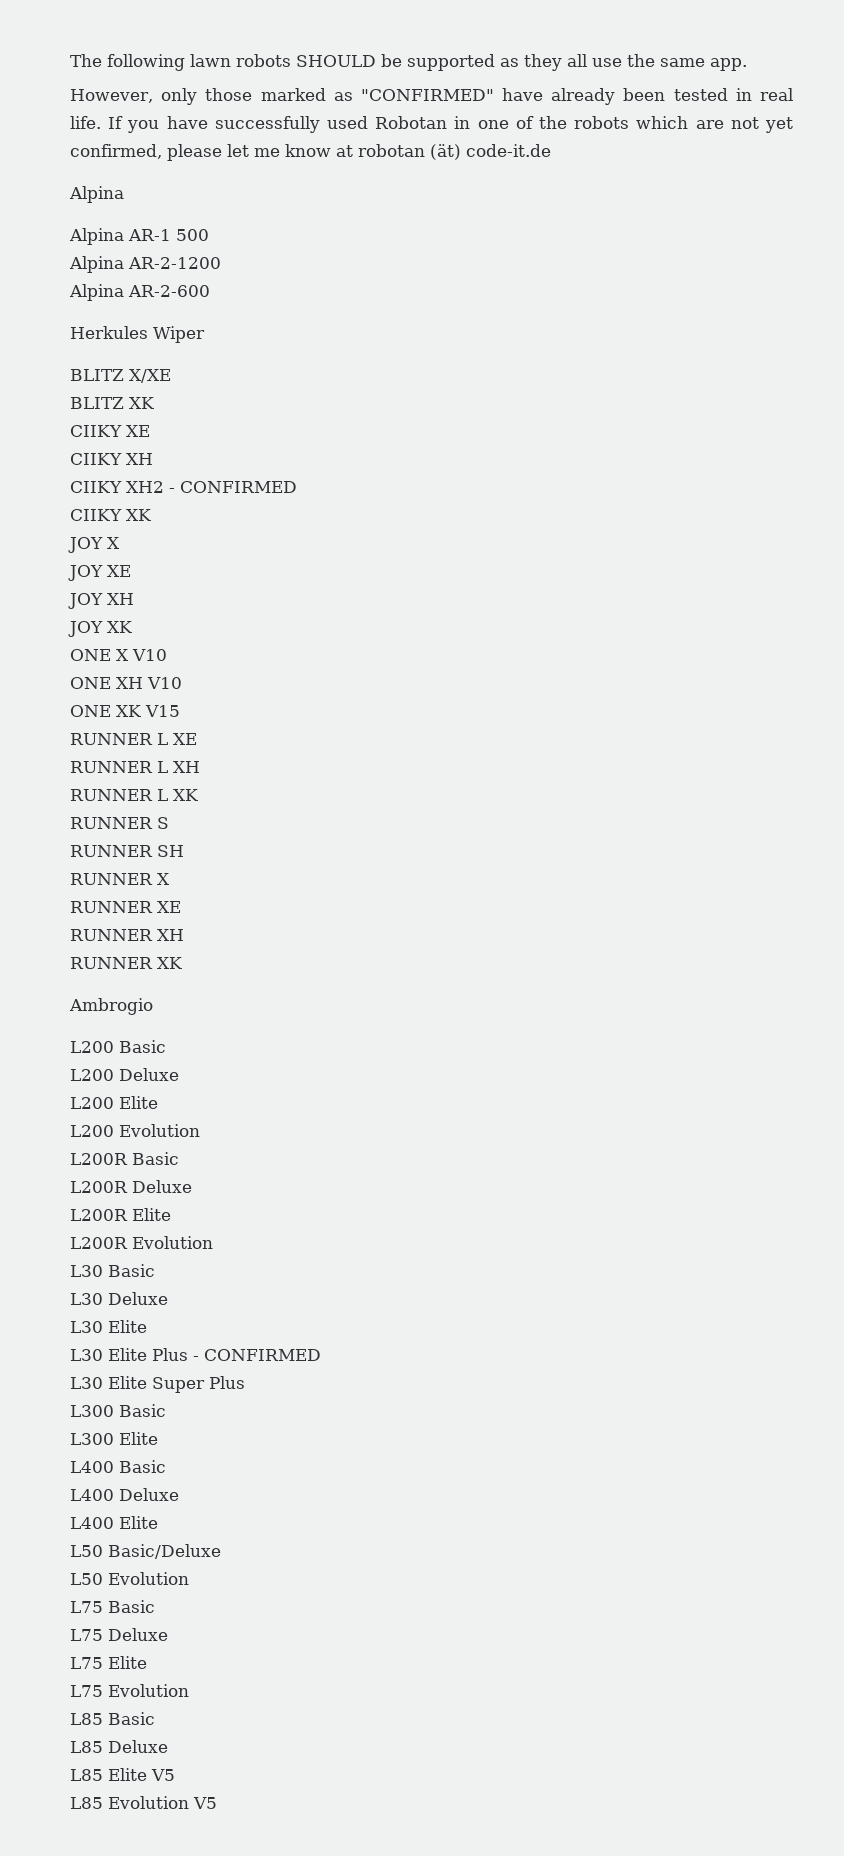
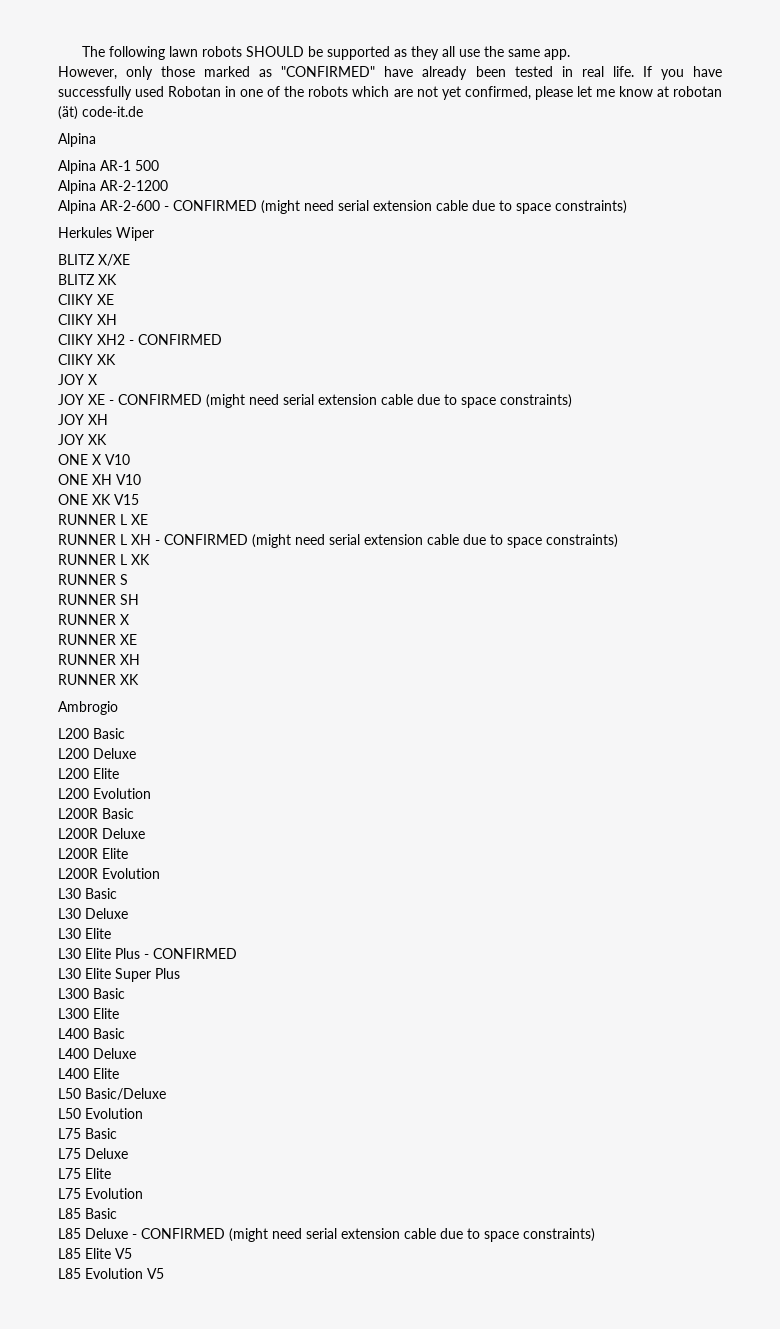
- Alpina AR-2-600
+ Alpina AR-2-600 - CONFIRMED (might need serial extension cable due to space constraints)
- JOY XE
+ JOY XE - CONFIRMED (might need serial extension cable due to space constraints)
- RUNNER L XH
+ RUNNER L XH - CONFIRMED (might need serial extension cable due to space constraints)
- L85 Deluxe
+ L85 Deluxe - CONFIRMED (might need serial extension cable due to space constraints)

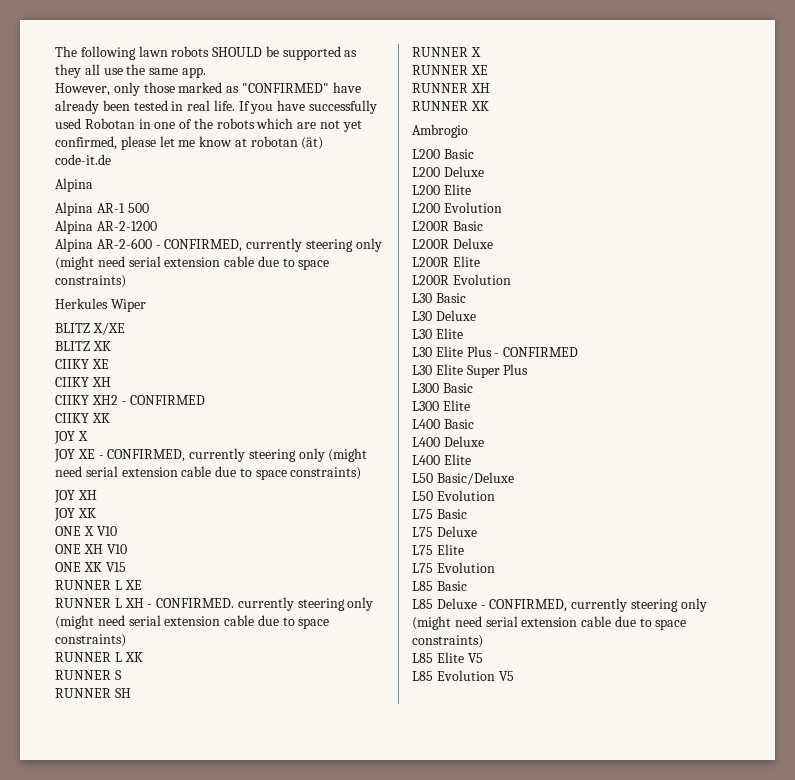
- Alpina AR-2-600 - CONFIRMED (might need serial extension cable due to space constraints)
+ Alpina AR-2-600 - CONFIRMED, currently steering only (might need serial extension cable due to space constraints)
- JOY XE - CONFIRMED (might need serial extension cable due to space constraints)
+ JOY XE - CONFIRMED, currently steering only (might need serial extension cable due to space constraints)
- RUNNER L XH - CONFIRMED (might need serial extension cable due to space constraints)
+ RUNNER L XH - CONFIRMED. currently steering only (might need serial extension cable due to space constraints)
- L85 Deluxe - CONFIRMED (might need serial extension cable due to space constraints)
+ L85 Deluxe - CONFIRMED, currently steering only (might need serial extension cable due to space constraints)

